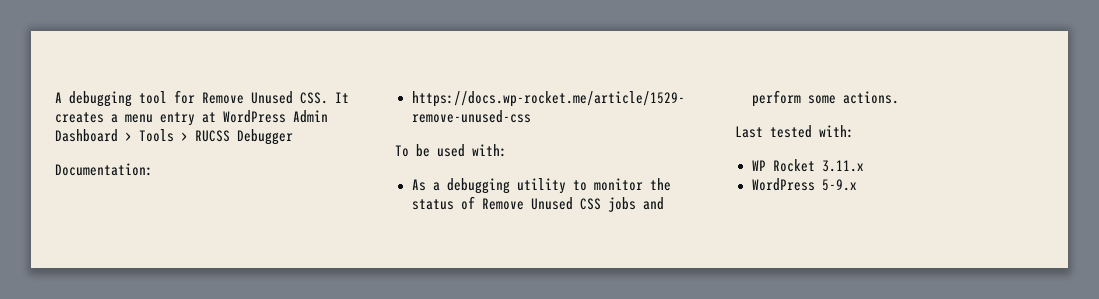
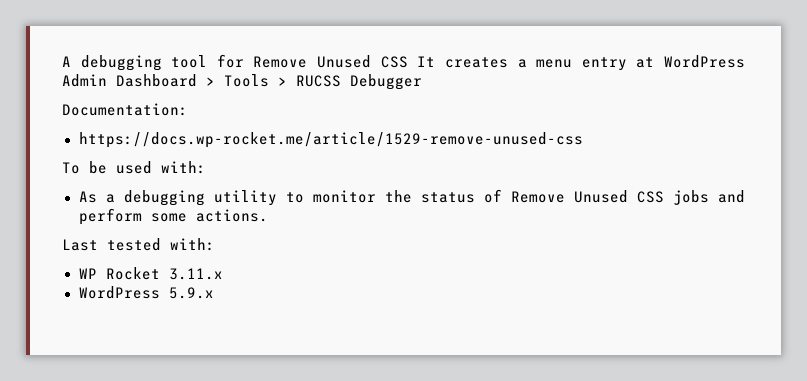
- A debugging tool for Remove Unused CSS. It creates a menu entry at WordPress Admin Dashboard > Tools > RUCSS Debugger
+ A debugging tool for Remove Unused CSS It creates a menu entry at WordPress Admin Dashboard > Tools > RUCSS Debugger
- WordPress 5-9.x
+ WordPress 5.9.x

